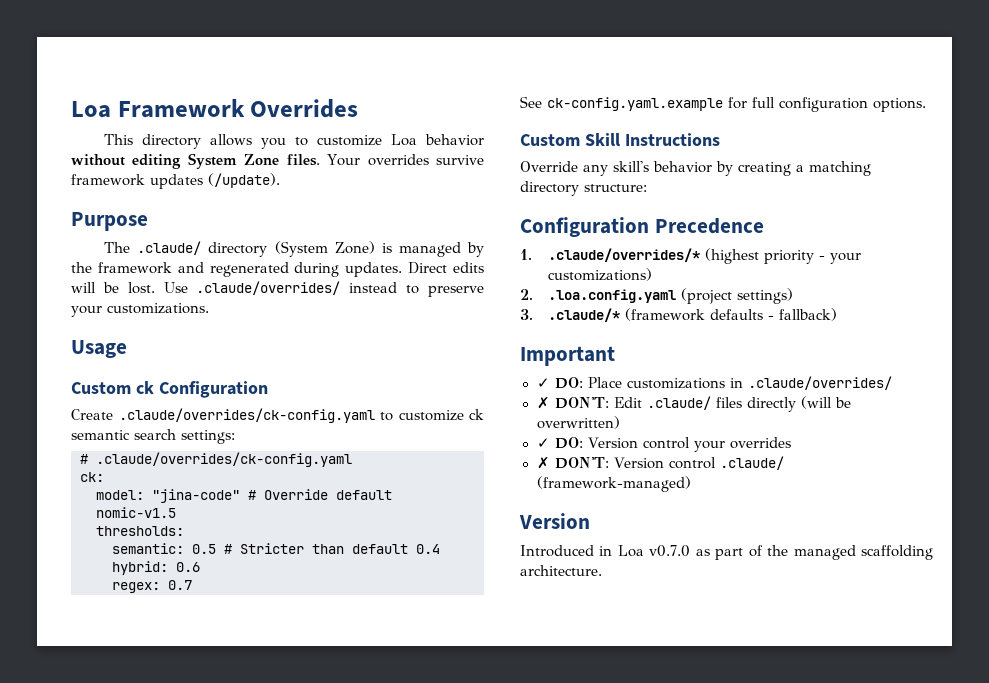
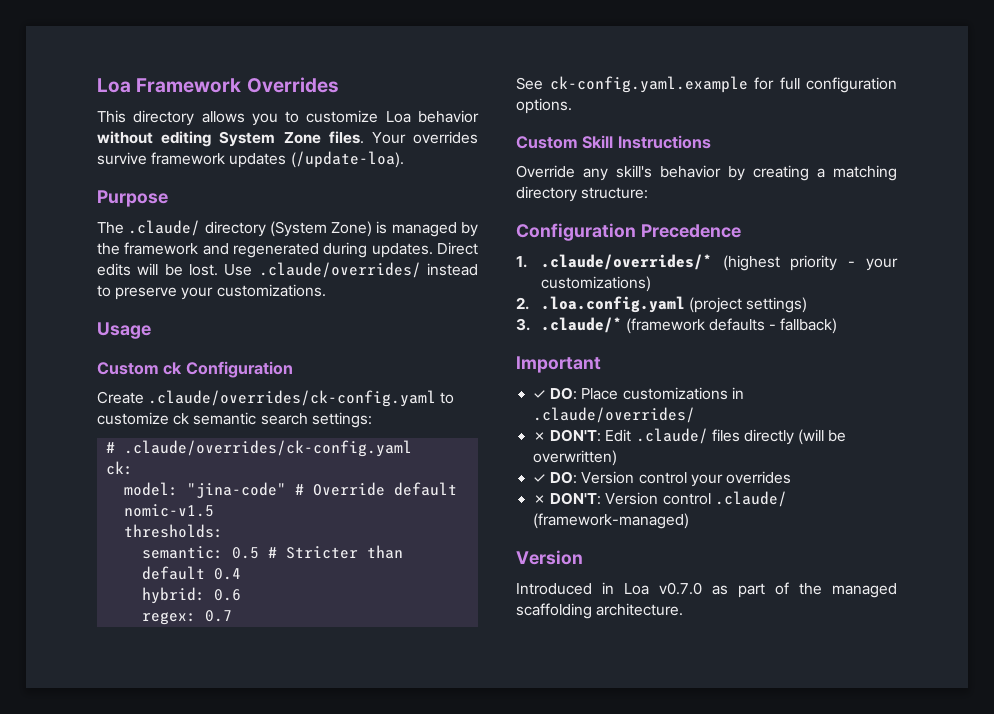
- Your overrides survive framework updates (/update).
+ Your overrides survive framework updates (/update-loa).

